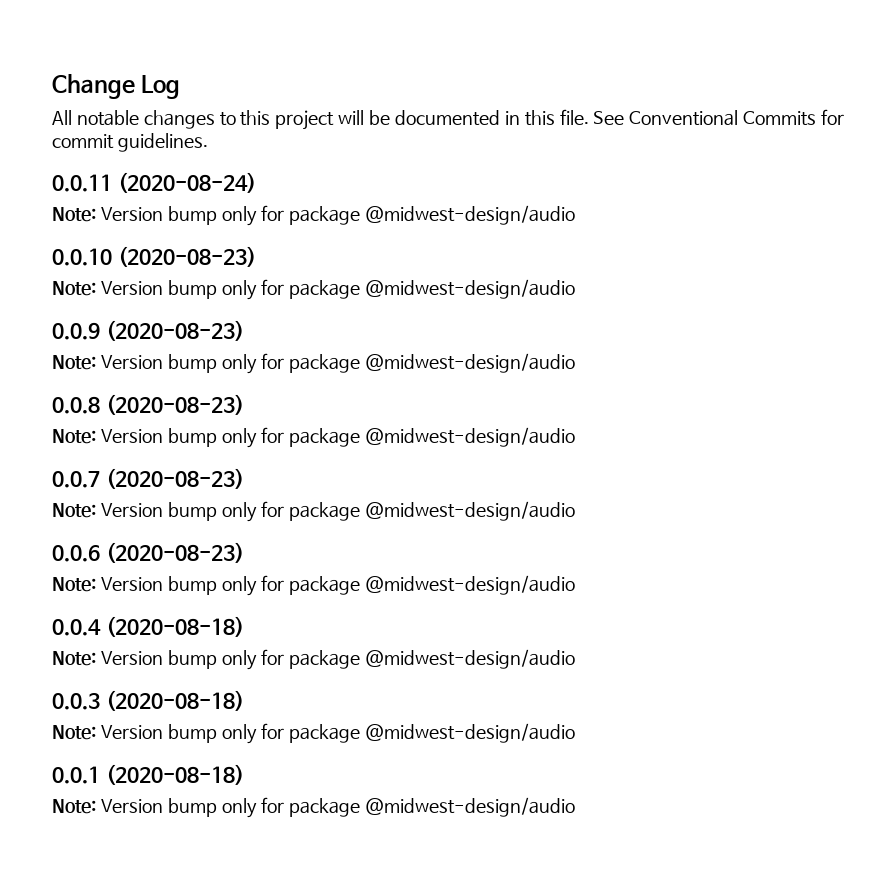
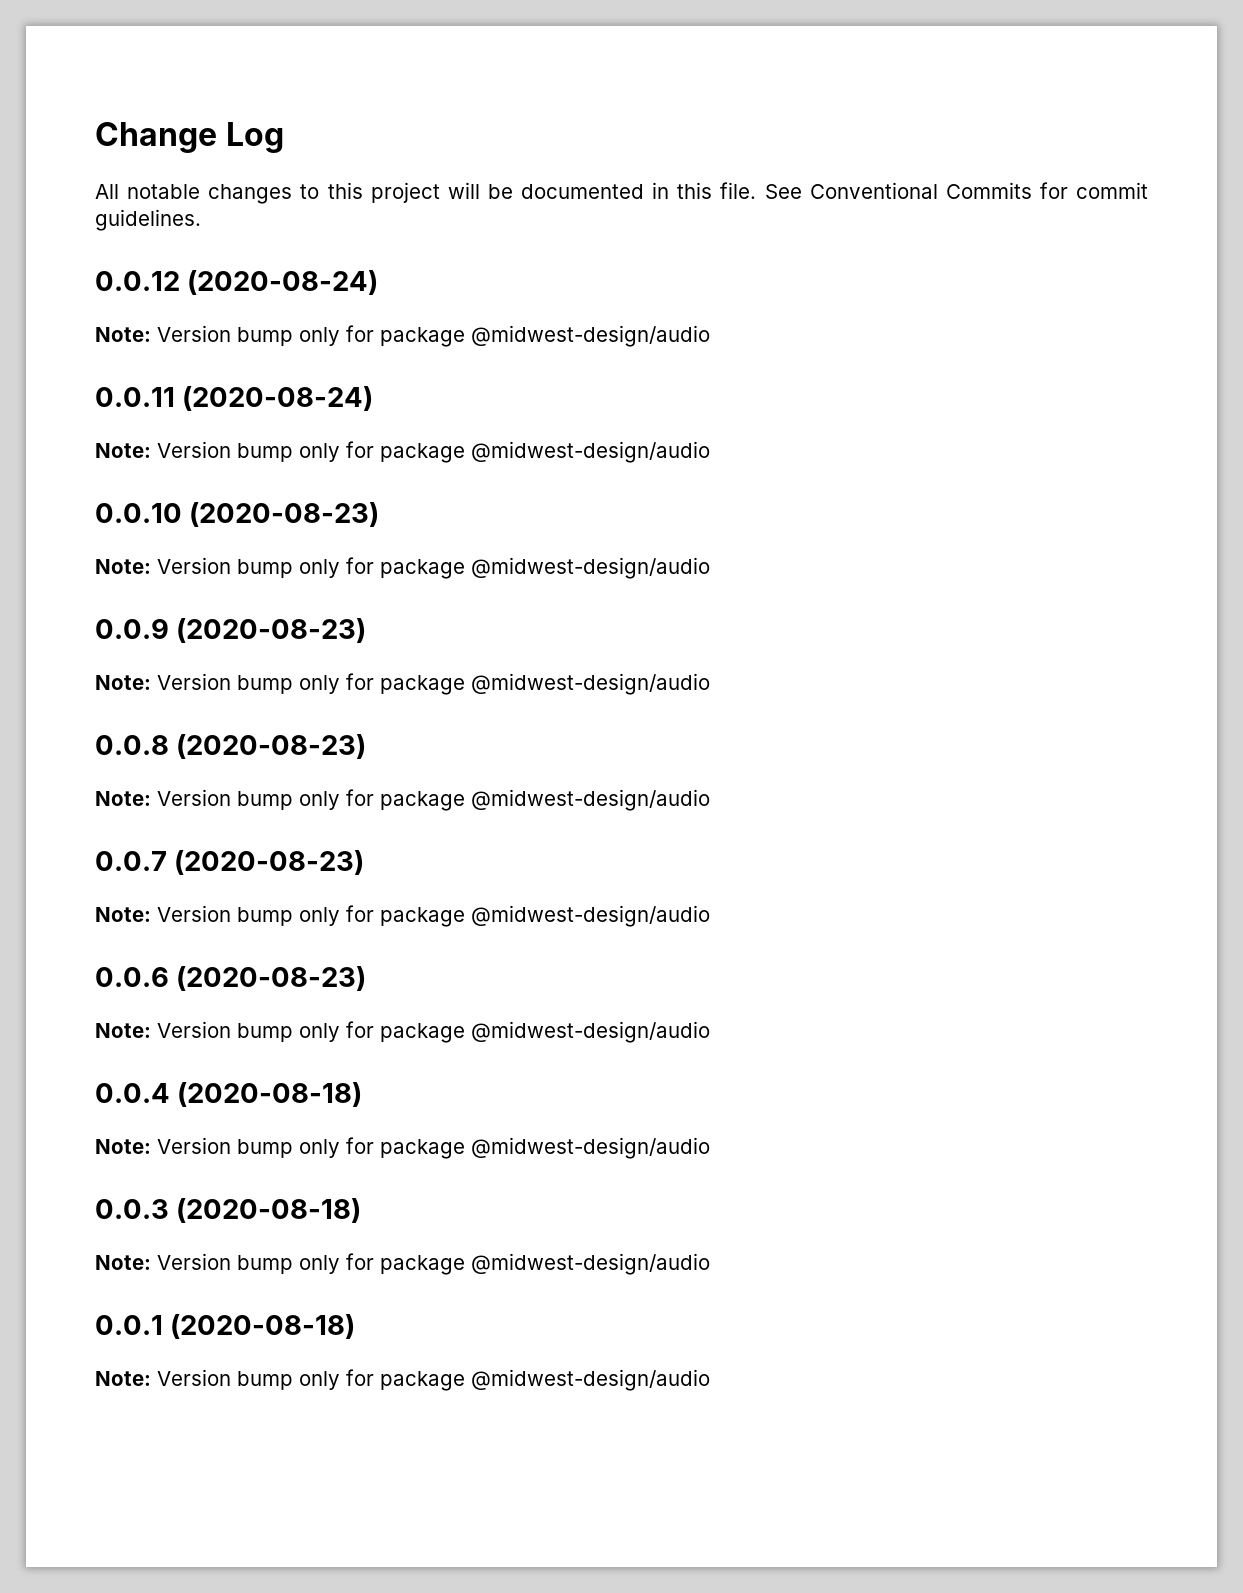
+ 0.0.12 (2020-08-24)
+ Note: Version bump only for package @midwest-design/audio

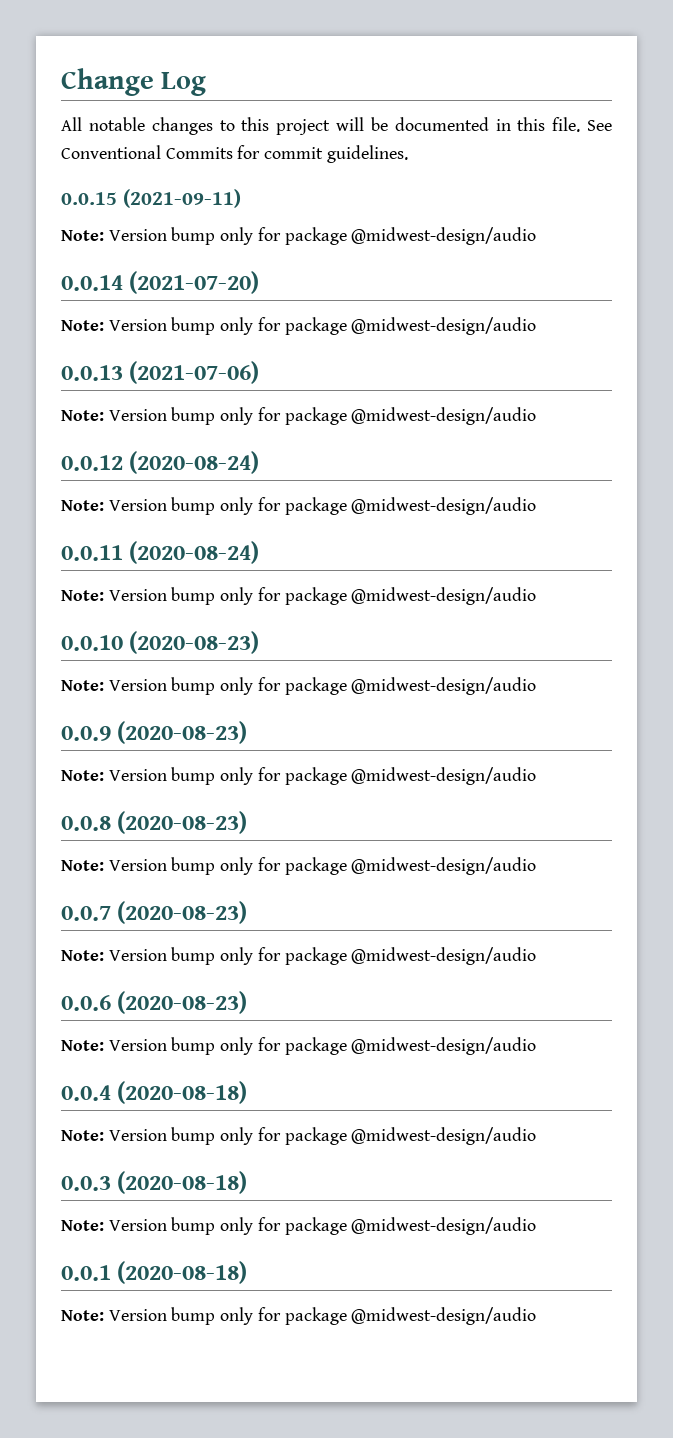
+ 0.0.15 (2021-09-11)
+ Note: Version bump only for package @midwest-design/audio
+ 0.0.14 (2021-07-20)
+ Note: Version bump only for package @midwest-design/audio
+ 0.0.13 (2021-07-06)
+ Note: Version bump only for package @midwest-design/audio

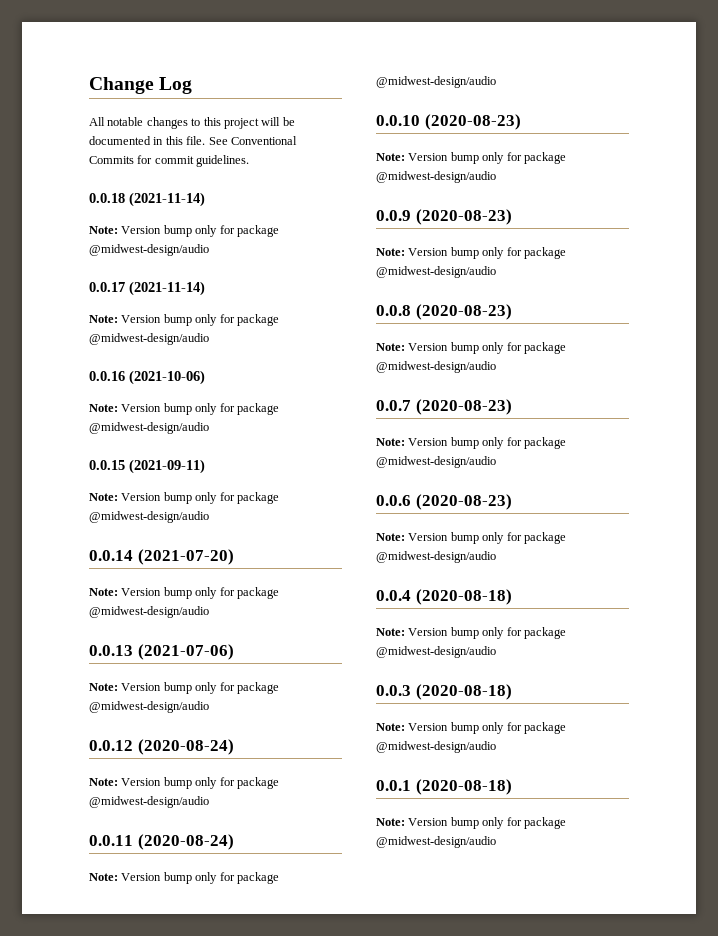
+ 0.0.18 (2021-11-14)
+ Note: Version bump only for package @midwest-design/audio
+ 0.0.17 (2021-11-14)
+ Note: Version bump only for package @midwest-design/audio
+ 0.0.16 (2021-10-06)
+ Note: Version bump only for package @midwest-design/audio

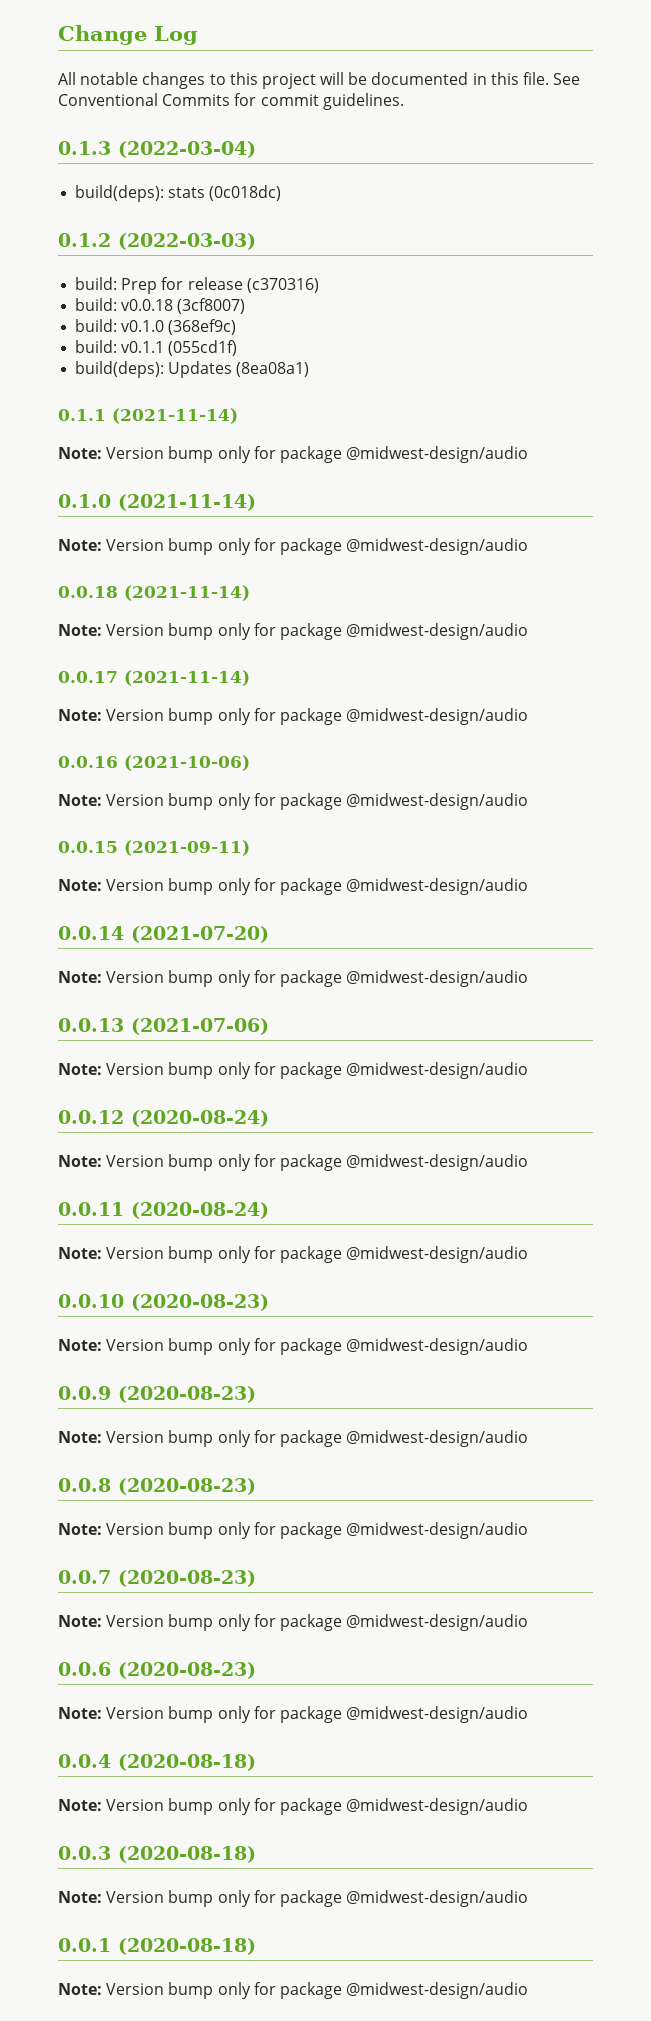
+ 0.1.3 (2022-03-04)
+ build(deps): stats (0c018dc)
+ 0.1.2 (2022-03-03)
+ build: Prep for release (c370316)
+ build: v0.0.18 (3cf8007)
+ build: v0.1.0 (368ef9c)
+ build: v0.1.1 (055cd1f)
+ build(deps): Updates (8ea08a1)
+ 0.1.1 (2021-11-14)
+ Note: Version bump only for package @midwest-design/audio
+ 0.1.0 (2021-11-14)
+ Note: Version bump only for package @midwest-design/audio

